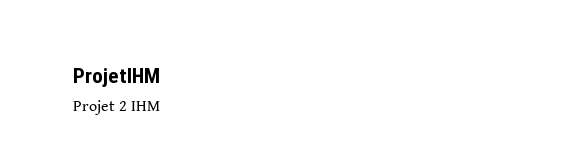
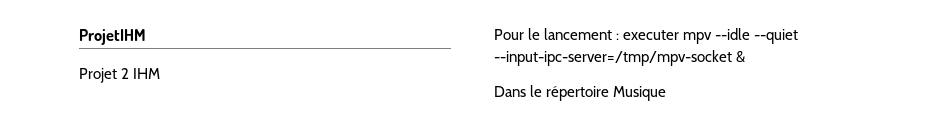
+ Pour le lancement : executer mpv --idle --quiet --input-ipc-server=/tmp/mpv-socket &
+ Dans le répertoire Musique

